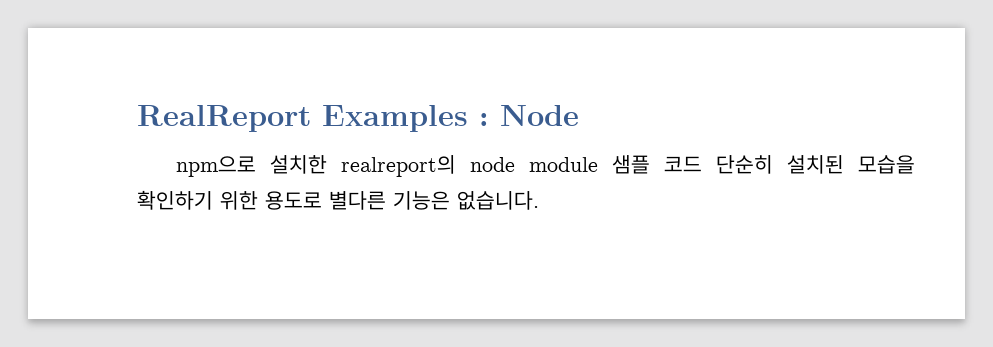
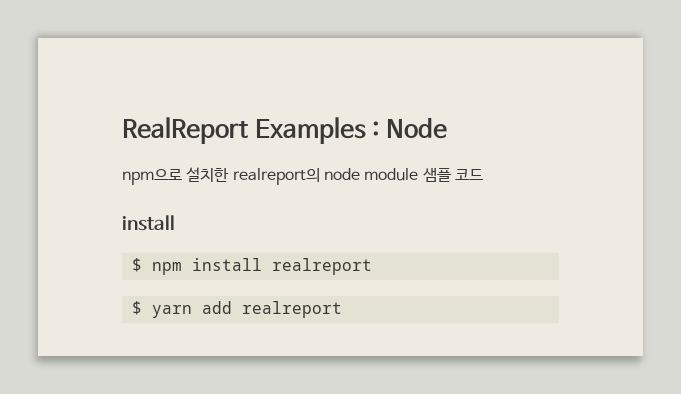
- npm으로 설치한 realreport의 node module 샘플 코드 단순히 설치된 모습을 확인하기 위한 용도로 별다른 기능은 없습니다.
+ npm으로 설치한 realreport의 node module 샘플 코드
+ install
+ $ npm install realreport
+ $ yarn add realreport

